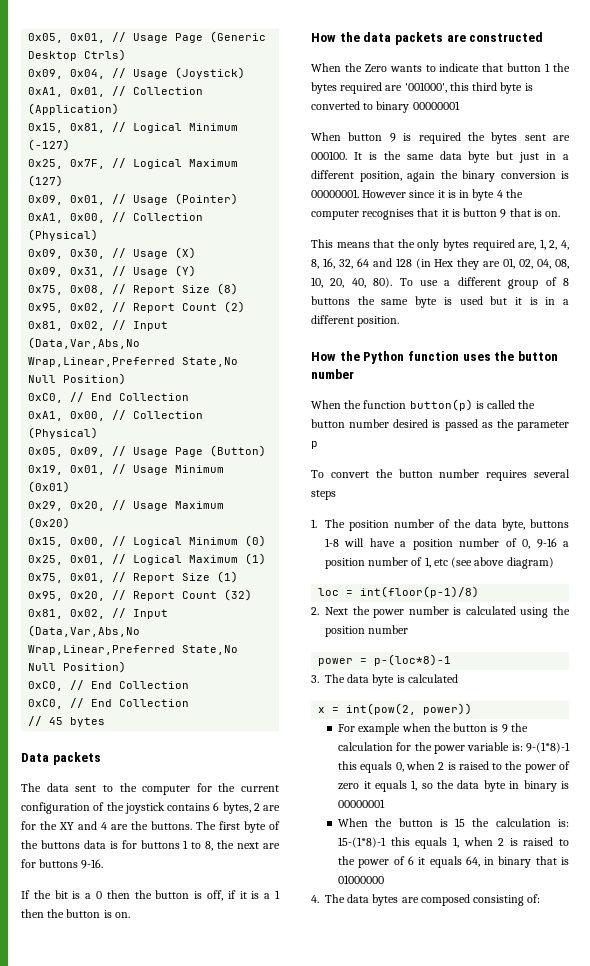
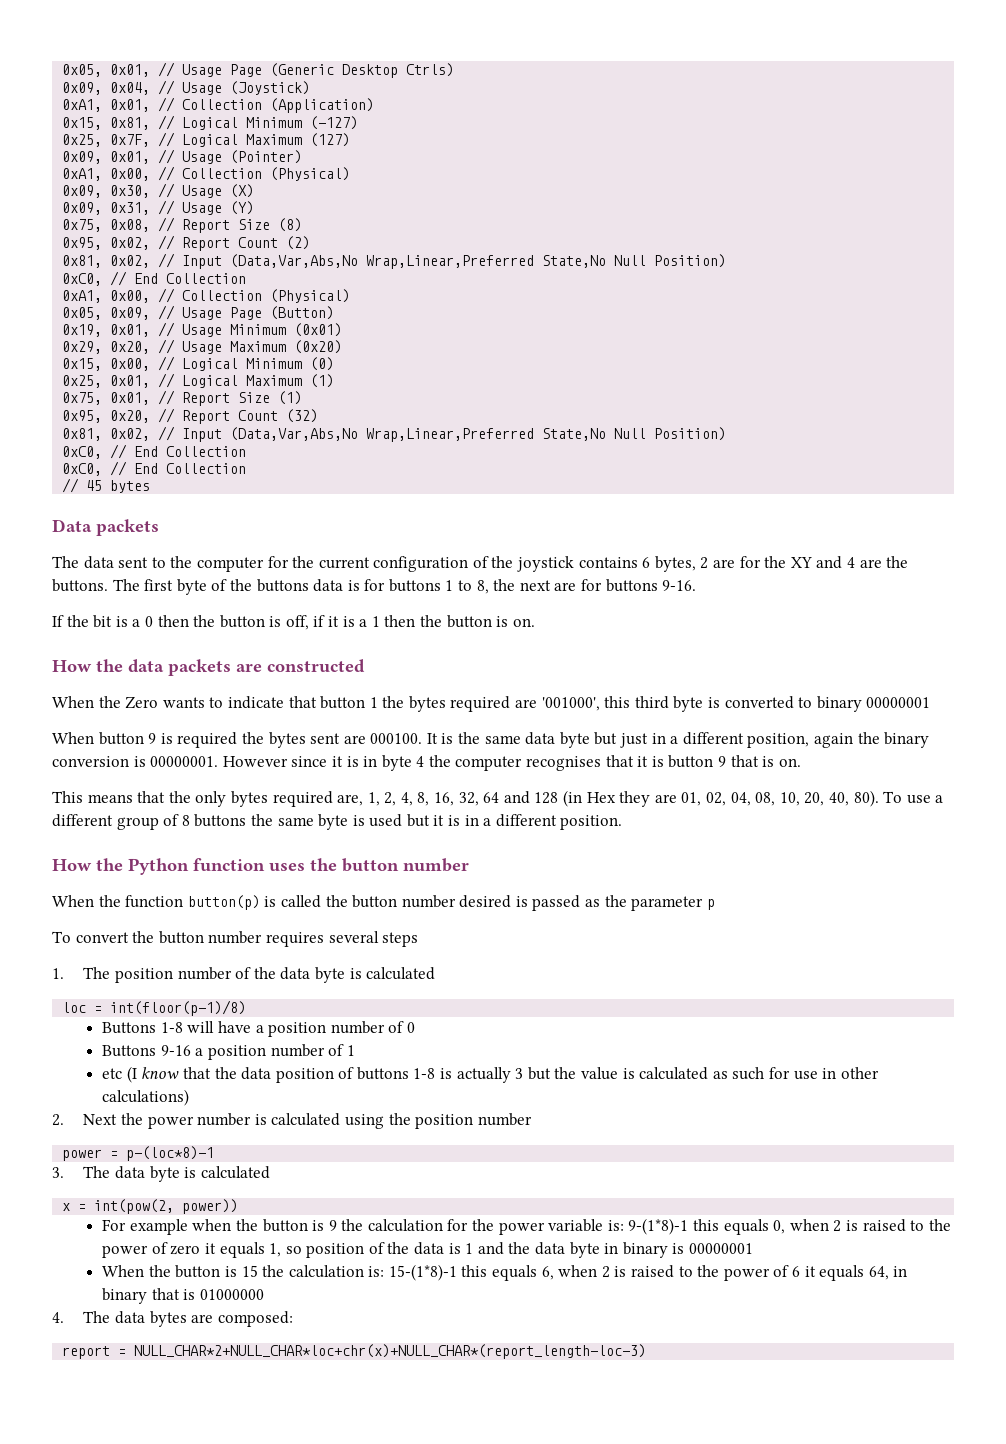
- 1. The position number of the data byte, buttons 1-8 will have a position number of 0, 9-16 a position number of 1, etc (see above diagram)
+ 1. The position number of the data byte is calculated
  loc = int(floor(p-1)/8)
+ Buttons 1-8 will have a position number of 0
+ Buttons 9-16 a position number of 1
+ etc (I know that the data position of buttons 1-8 is actually 3 but the value is calculated as such for use in other calculations)
- For example when the button is 9 the calculation for the power variable is: 9-(1*8)-1 this equals 0, when 2 is raised to the power of zero it equals 1, so the data byte in binary is 00000001
+ For example when the button is 9 the calculation for the power variable is: 9-(1*8)-1 this equals 0, when 2 is raised to the power of zero it equals 1, so position of the data is 1 and the data byte in binary is 00000001
- When the button is 15 the calculation is: 15-(1*8)-1 this equals 1, when 2 is raised to the power of 6 it equals 64, in binary that is 01000000
+ When the button is 15 the calculation is: 15-(1*8)-1 this equals 6, when 2 is raised to the power of 6 it equals 64, in binary that is 01000000
- 4. The data bytes are composed consisting of:
+ 4. The data bytes are composed:
+ report = NULL_CHAR*2+NULL_CHAR*loc+chr(x)+NULL_CHAR*(report_length-loc-3)

